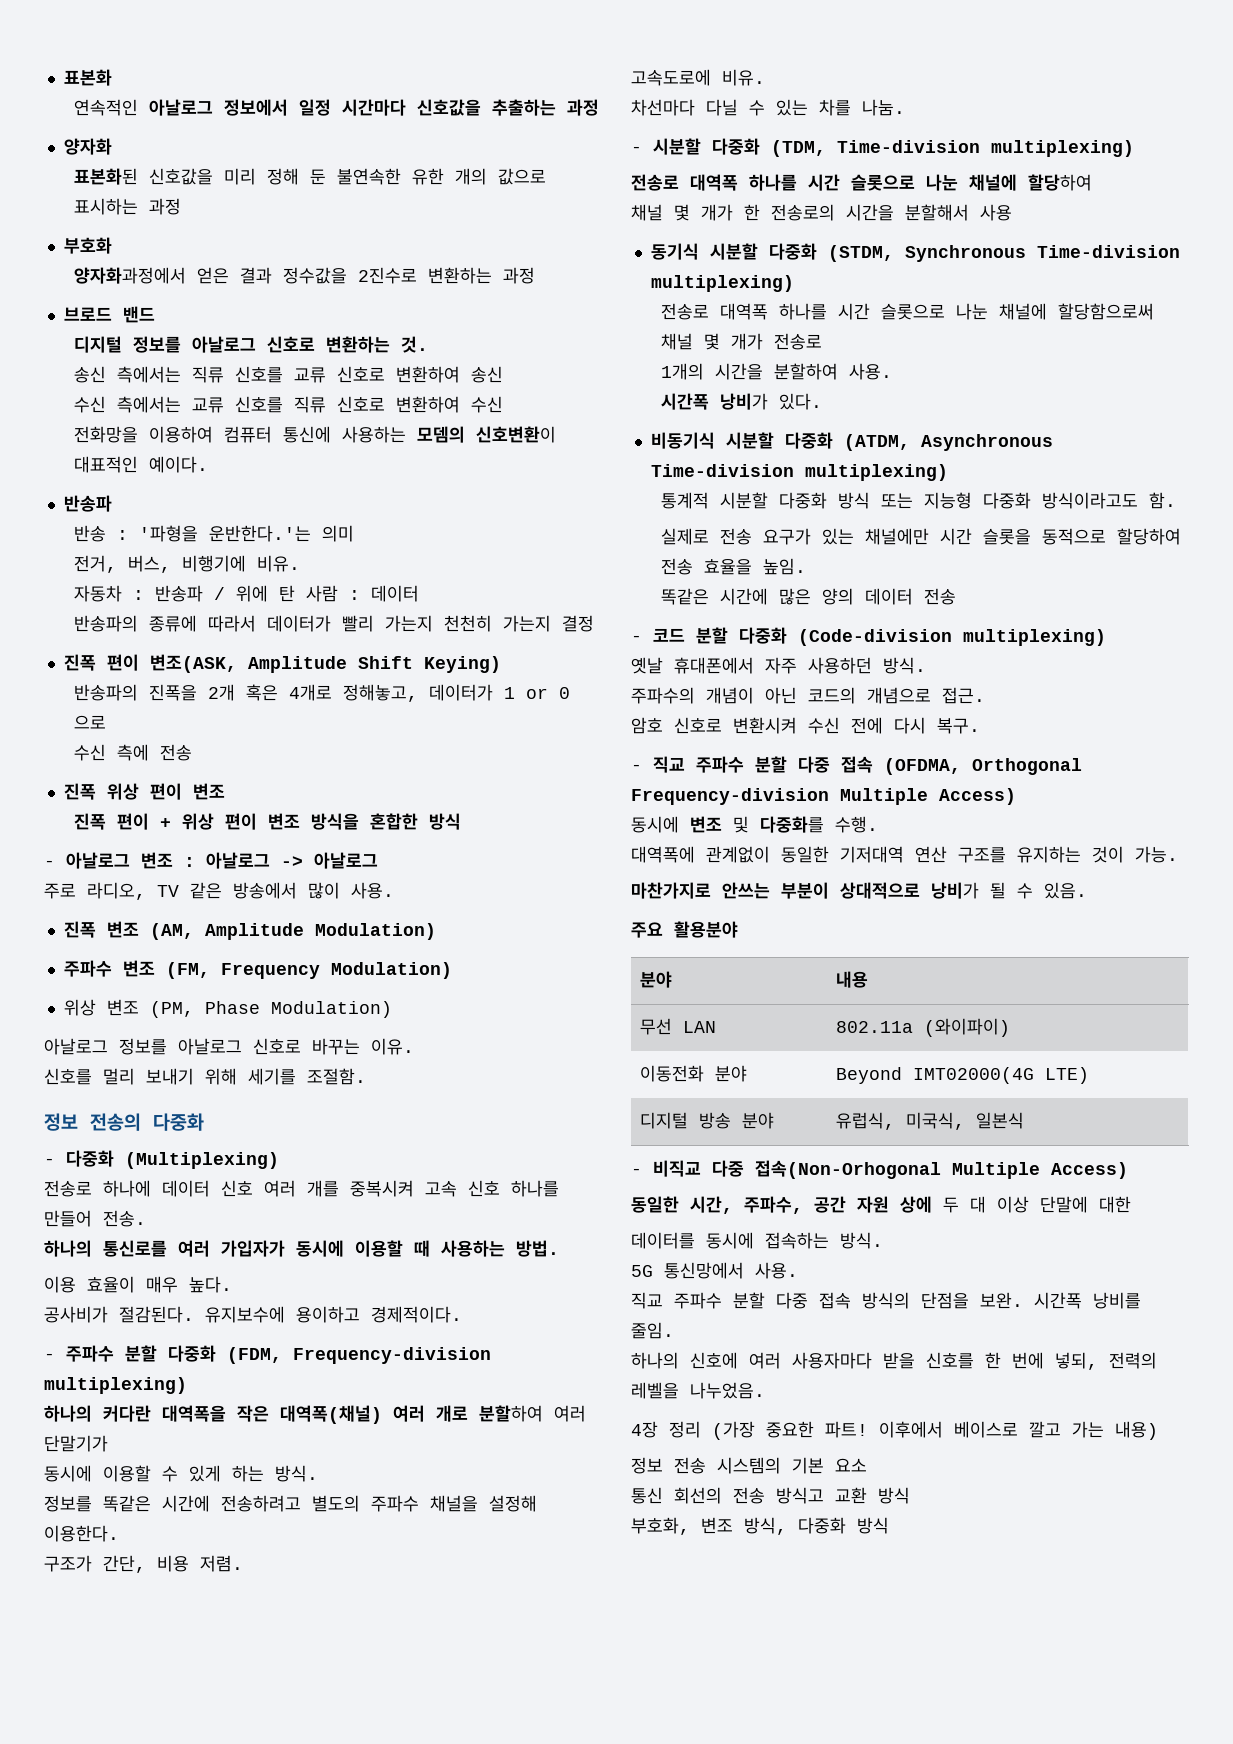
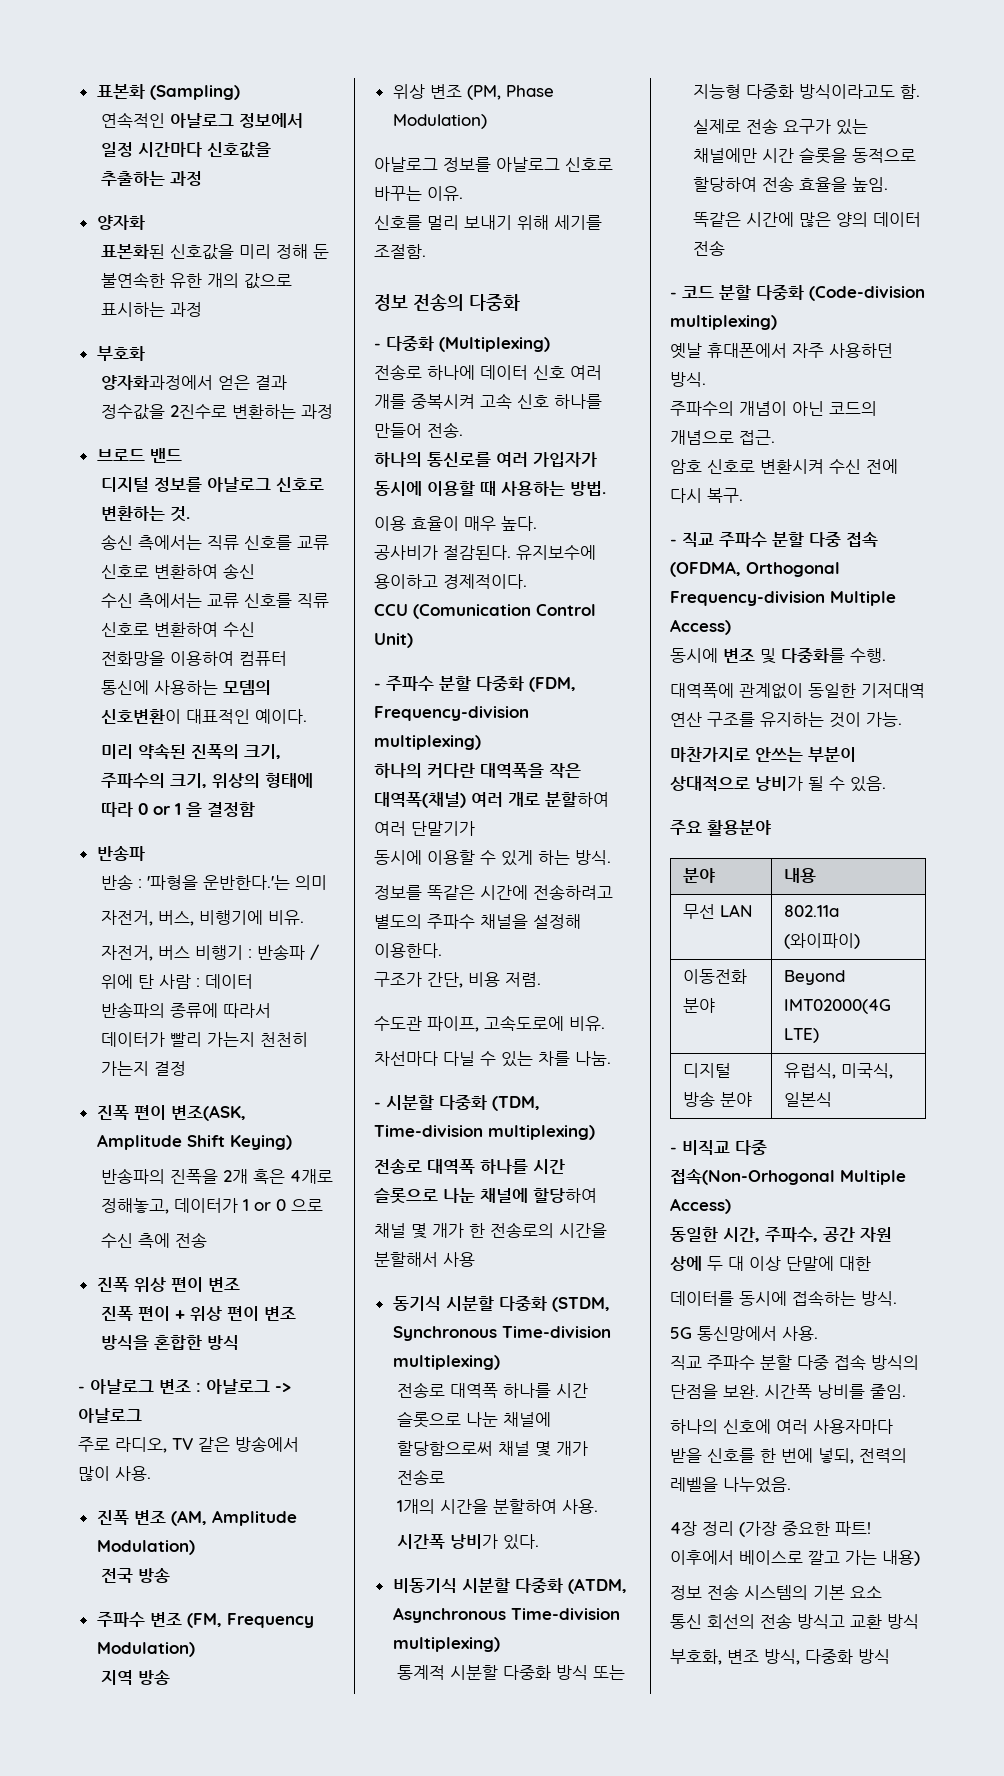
- 표본화
+ 표본화 (Sampling)
+ 미리 약속된 진폭의 크기, 주파수의 크기, 위상의 형태에 따라 0 or 1 을 결정함
- 전거, 버스, 비행기에 비유.
+ 자전거, 버스, 비행기에 비유.
- 자동차 : 반송파 / 위에 탄 사람 : 데이터
+ 자전거, 버스 비행기 : 반송파 / 위에 탄 사람 : 데이터
+ 전국 방송
+ 지역 방송
+ CCU (Comunication Control Unit)
- 고속도로에 비유.
+ 수도관 파이프, 고속도로에 비유.

